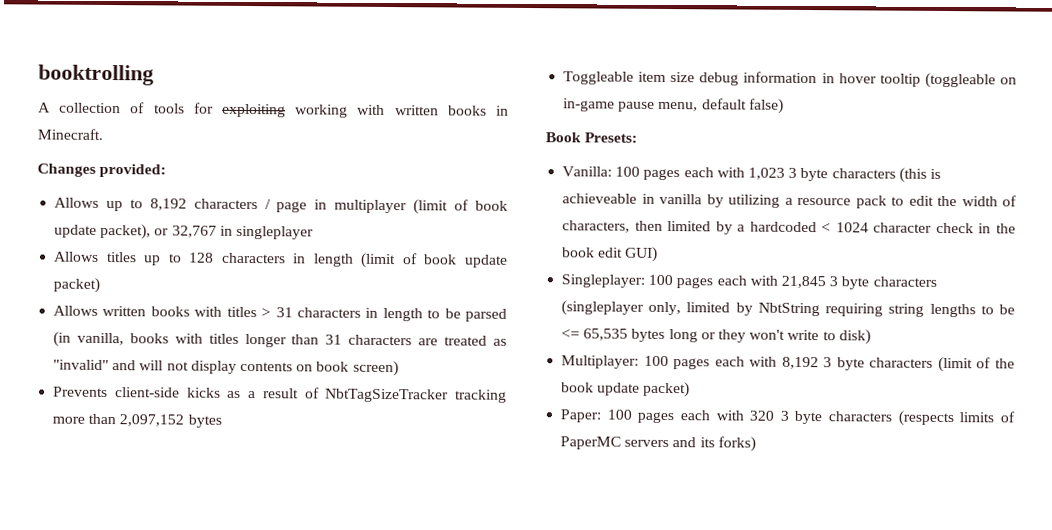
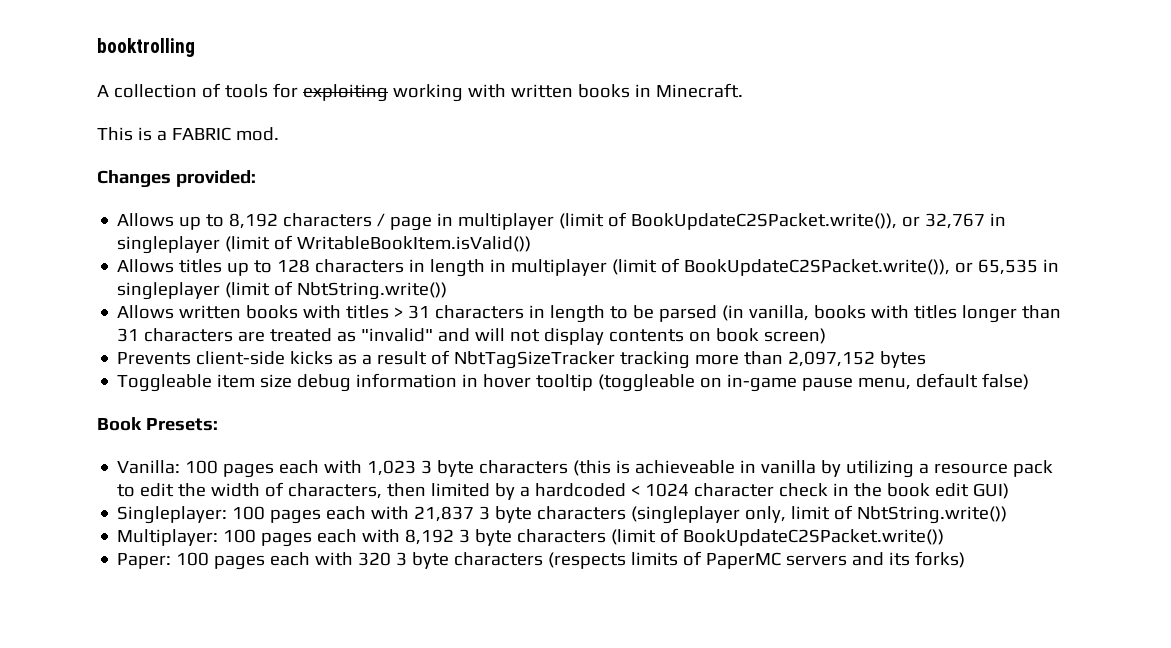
+ This is a FABRIC mod.
- Allows up to 8,192 characters / page in multiplayer (limit of book update packet), or 32,767 in singleplayer
+ Allows up to 8,192 characters / page in multiplayer (limit of BookUpdateC2SPacket.write()), or 32,767 in singleplayer (limit of WritableBookItem.isValid())
- Allows titles up to 128 characters in length (limit of book update packet)
+ Allows titles up to 128 characters in length in multiplayer (limit of BookUpdateC2SPacket.write()), or 65,535 in singleplayer (limit of NbtString.write())
- Singleplayer: 100 pages each with 21,845 3 byte characters (singleplayer only, limited by NbtString requiring string lengths to be <= 65,535 bytes long or they won't write to disk)
+ Singleplayer: 100 pages each with 21,837 3 byte characters (singleplayer only, limit of NbtString.write())
- Multiplayer: 100 pages each with 8,192 3 byte characters (limit of the book update packet)
+ Multiplayer: 100 pages each with 8,192 3 byte characters (limit of BookUpdateC2SPacket.write())

